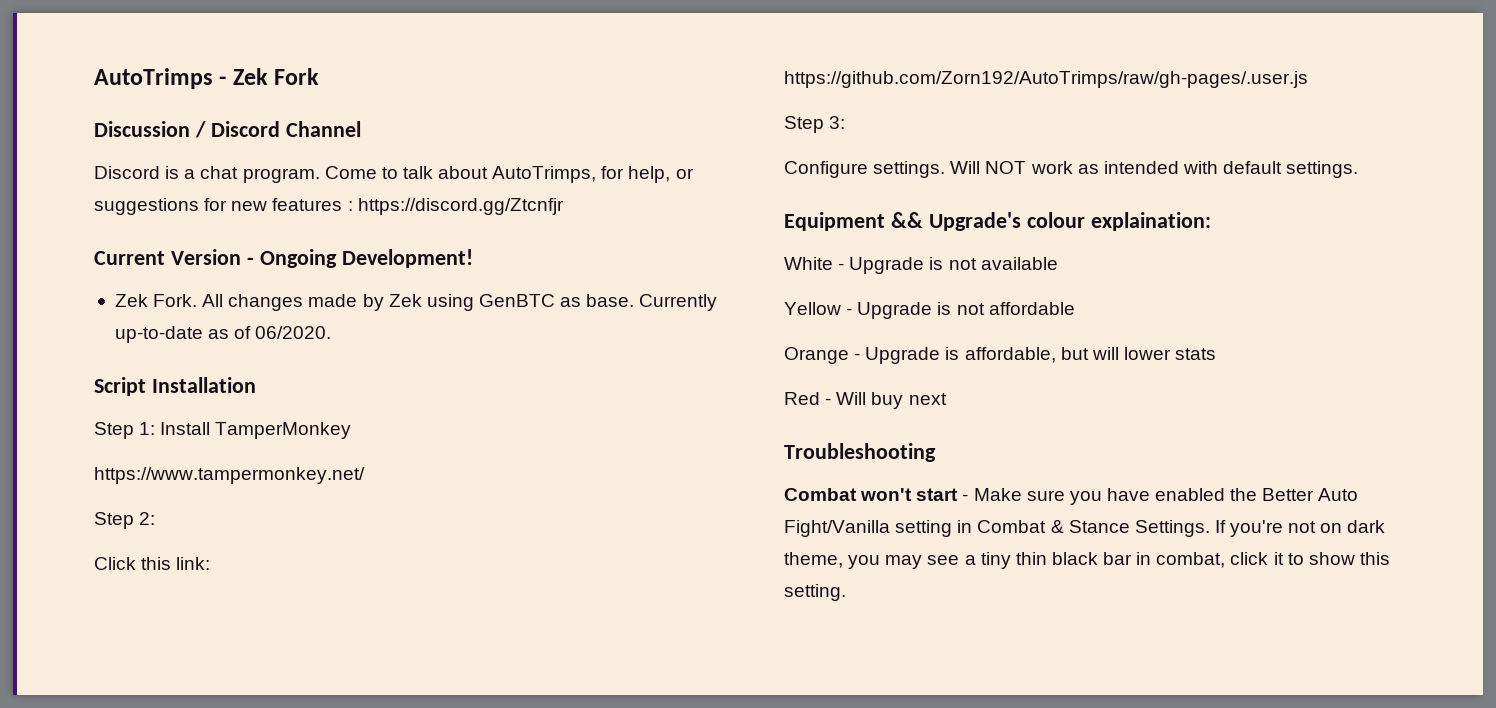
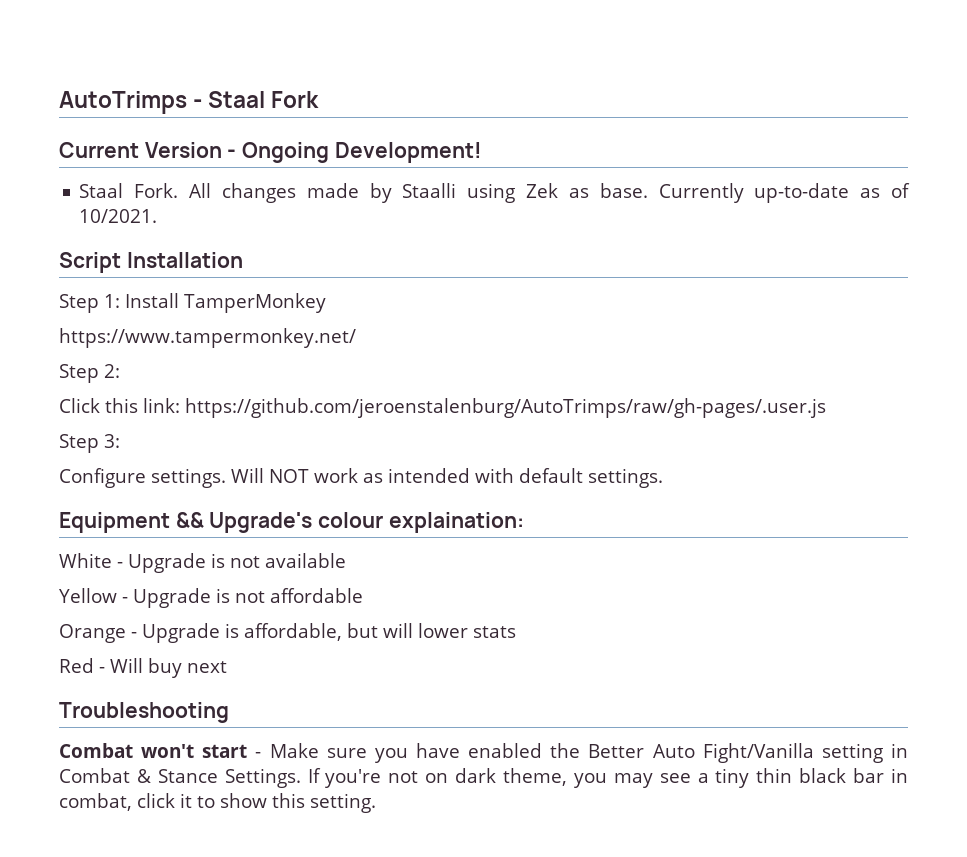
- AutoTrimps - Zek Fork
+ AutoTrimps - Staal Fork
- Discussion / Discord Channel
- Discord is a chat program. Come to talk about AutoTrimps, for help, or suggestions for new features : https://discord.gg/Ztcnfjr
- Zek Fork.
+ Staal Fork.
- All changes made by Zek using GenBTC as base.
+ All changes made by Staalli using Zek as base.
- Currently up-to-date as of 06/2020.
+ Currently up-to-date as of 10/2021.
- Click this link: https://github.com/Zorn192/AutoTrimps/raw/gh-pages/.user.js
+ Click this link: https://github.com/jeroenstalenburg/AutoTrimps/raw/gh-pages/.user.js

